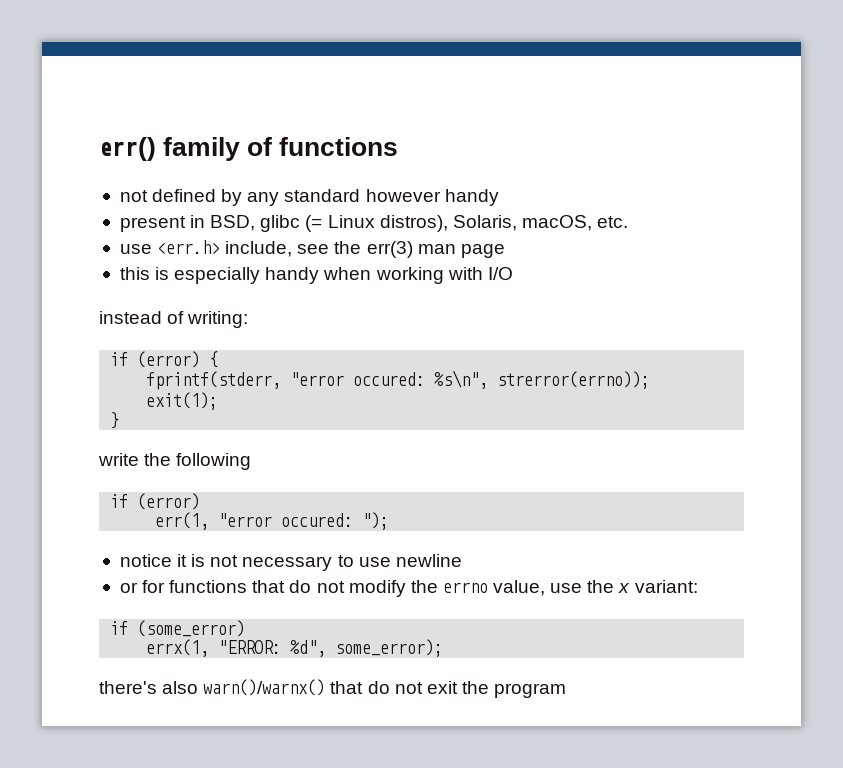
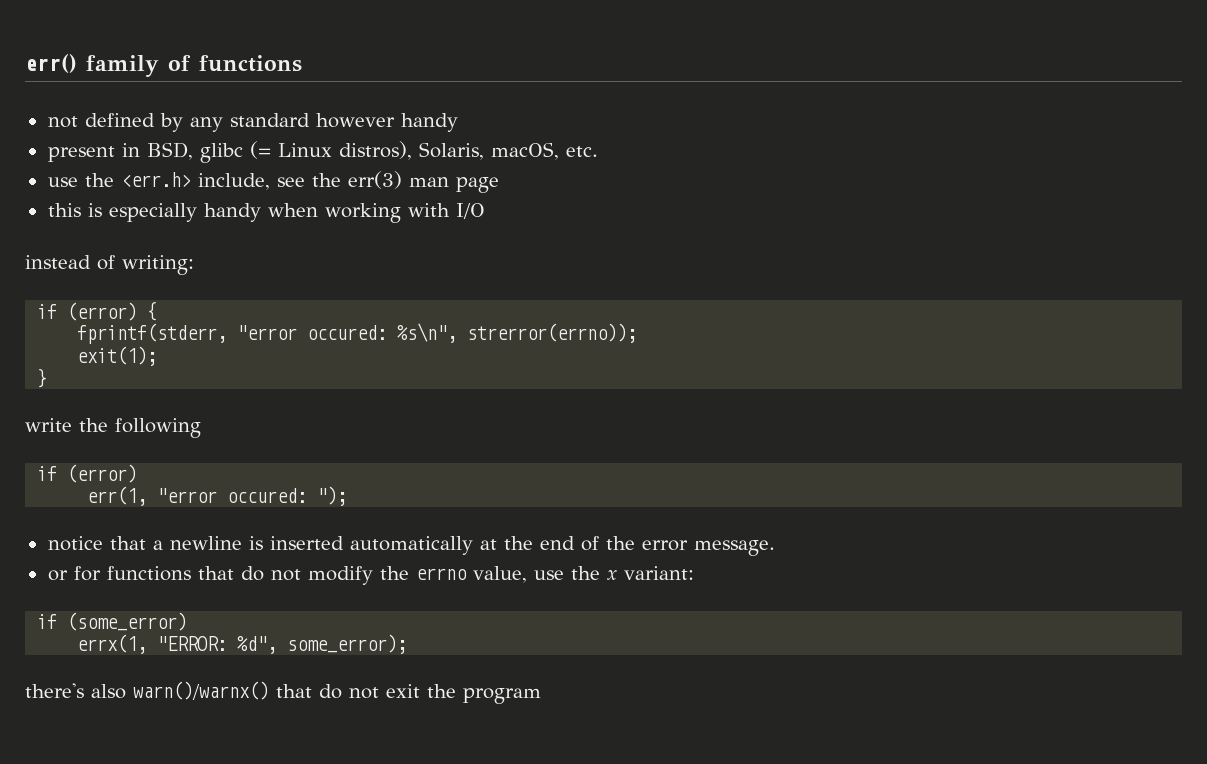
- use <err.h> include, see the err(3) man page
+ use the <err.h> include, see the err(3) man page
- notice it is not necessary to use newline
+ notice that a newline is inserted automatically at the end of the error message.

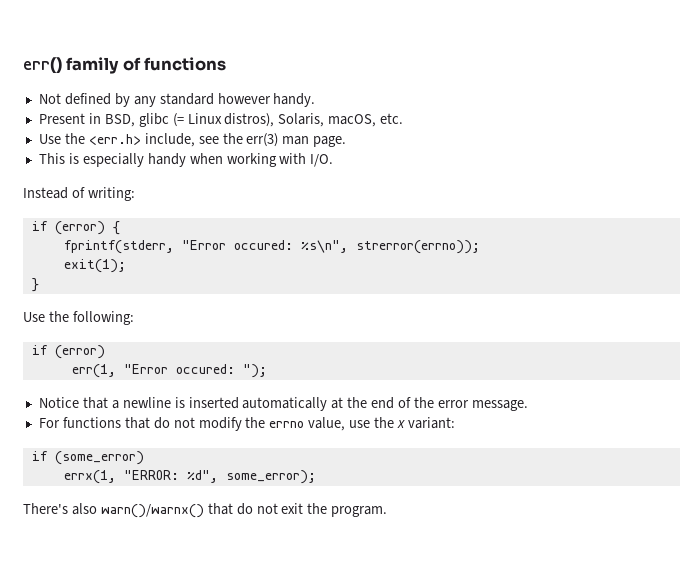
- not defined by any standard however handy
- present in BSD, glibc (= Linux distros), Solaris, macOS, etc.
+ Not defined by any standard however handy.
+ Present in BSD, glibc (= Linux distros), Solaris, macOS, etc.
- use the <err.h> include, see the err(3) man page
- this is especially handy when working with I/O
- instead of writing:
+ Use the <err.h> include, see the err(3) man page.
+ This is especially handy when working with I/O.
+ Instead of writing:
- fprintf(stderr, "error occured: %s\n", strerror(errno));
+ fprintf(stderr, "Error occured: %s\n", strerror(errno));
- write the following
+ Use the following:
- err(1, "error occured: ");
+ err(1, "Error occured: ");
- notice that a newline is inserted automatically at the end of the error message.
+ Notice that a newline is inserted automatically at the end of the error message.
- or for functions that do not modify the errno value, use the x variant:
+ For functions that do not modify the errno value, use the x variant:
- there's also warn()/warnx() that do not exit the program
+ There's also warn()/warnx() that do not exit the program.

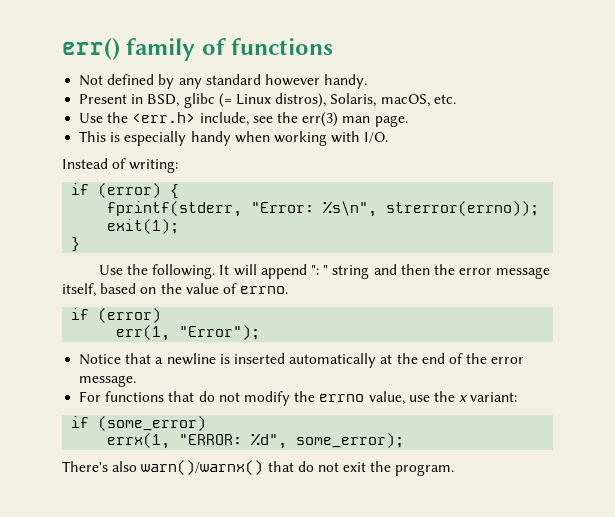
- fprintf(stderr, "Error occured: %s\n", strerror(errno));
+ fprintf(stderr, "Error: %s\n", strerror(errno));
- Use the following:
+ Use the following. It will append ": " string and then the error message itself, based on the value of errno.
- err(1, "Error occured: ");
+ err(1, "Error");

